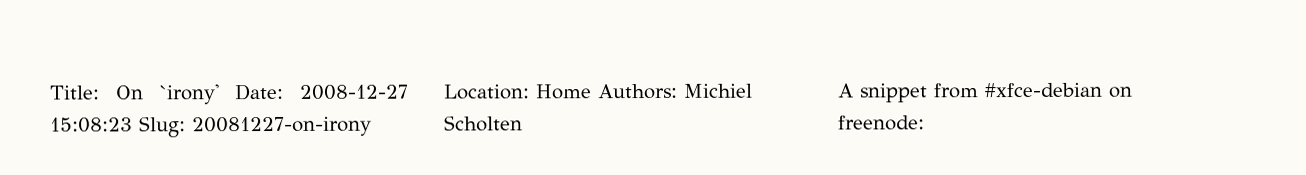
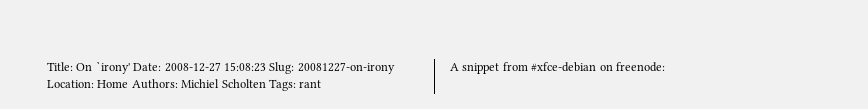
- Title: On `irony' Date: 2008-12-27 15:08:23 Slug: 20081227-on-irony Location: Home Authors: Michiel Scholten
+ Title: On `irony' Date: 2008-12-27 15:08:23 Slug: 20081227-on-irony Location: Home Authors: Michiel Scholten Tags: rant

